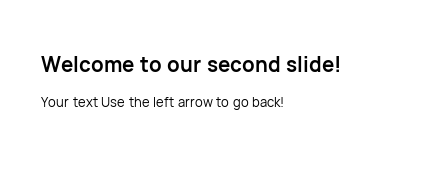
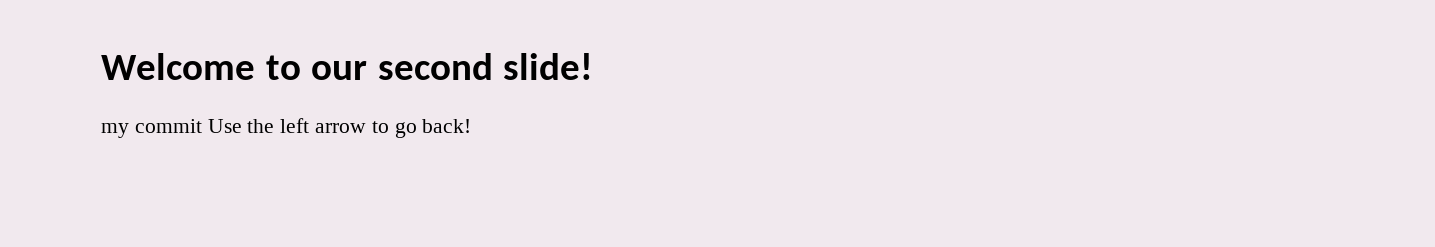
- Your text Use the left arrow to go back!
+ my commit Use the left arrow to go back!

